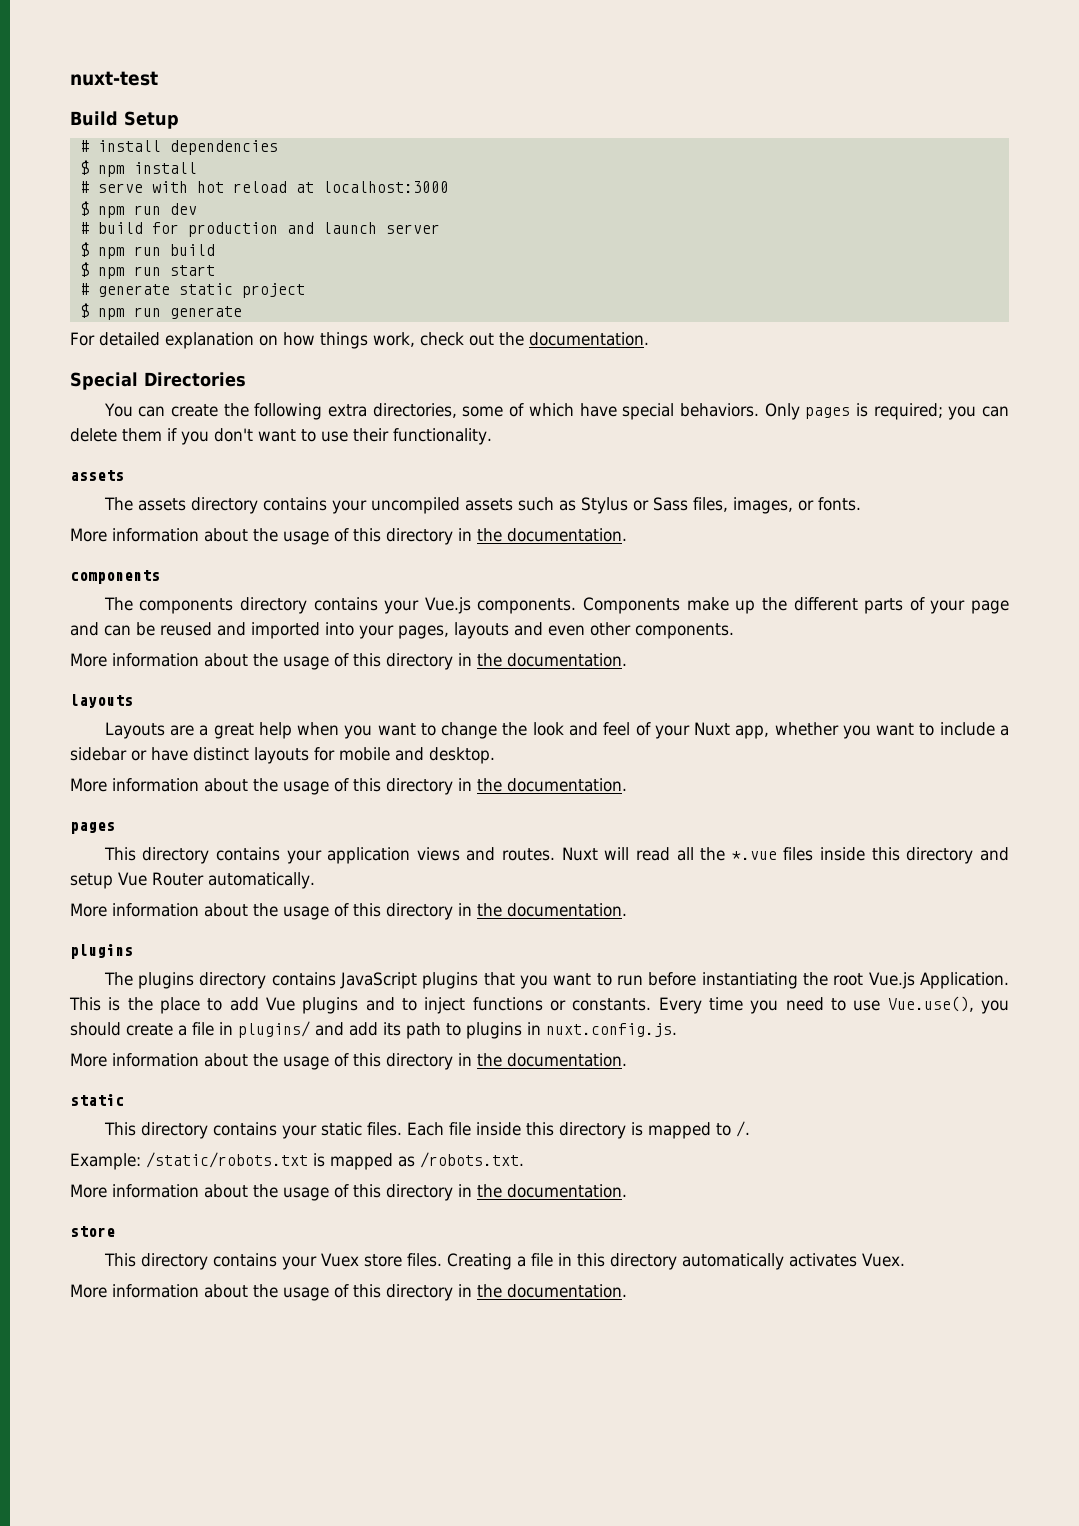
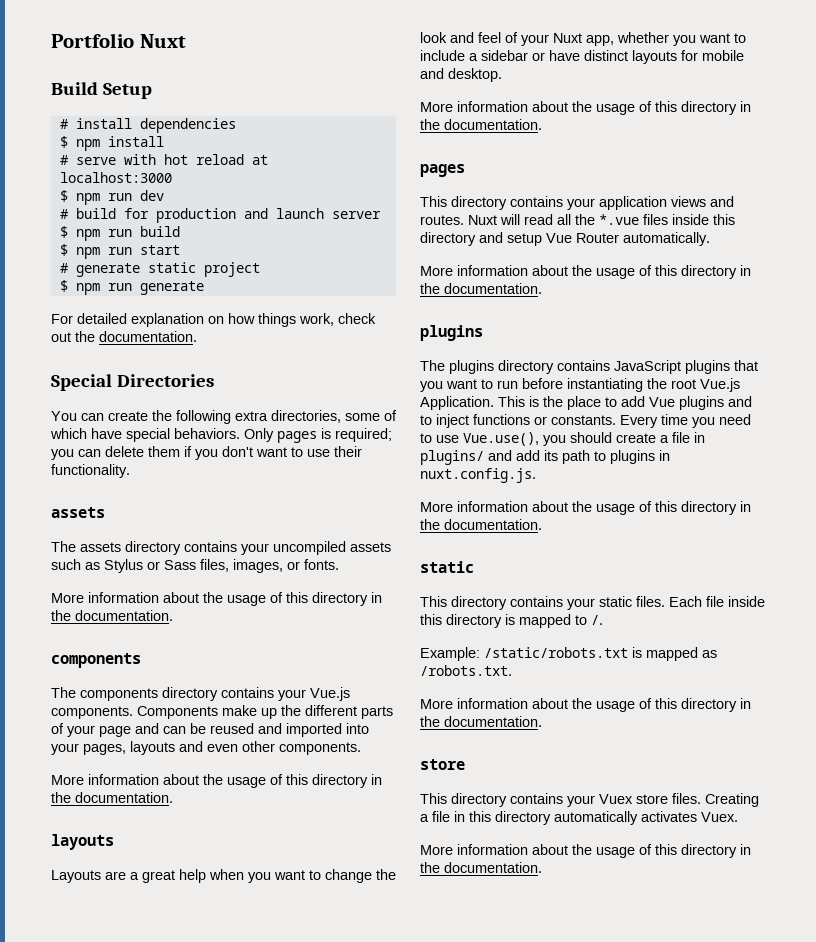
- nuxt-test
+ Portfolio Nuxt

